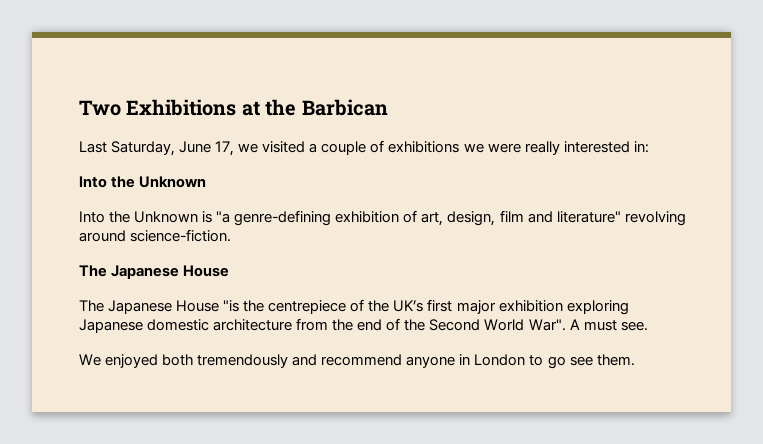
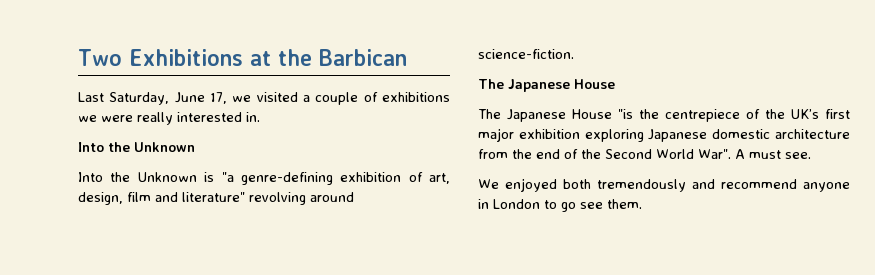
- Last Saturday, June 17, we visited a couple of exhibitions we were really interested in:
+ Last Saturday, June 17, we visited a couple of exhibitions we were really interested in.

